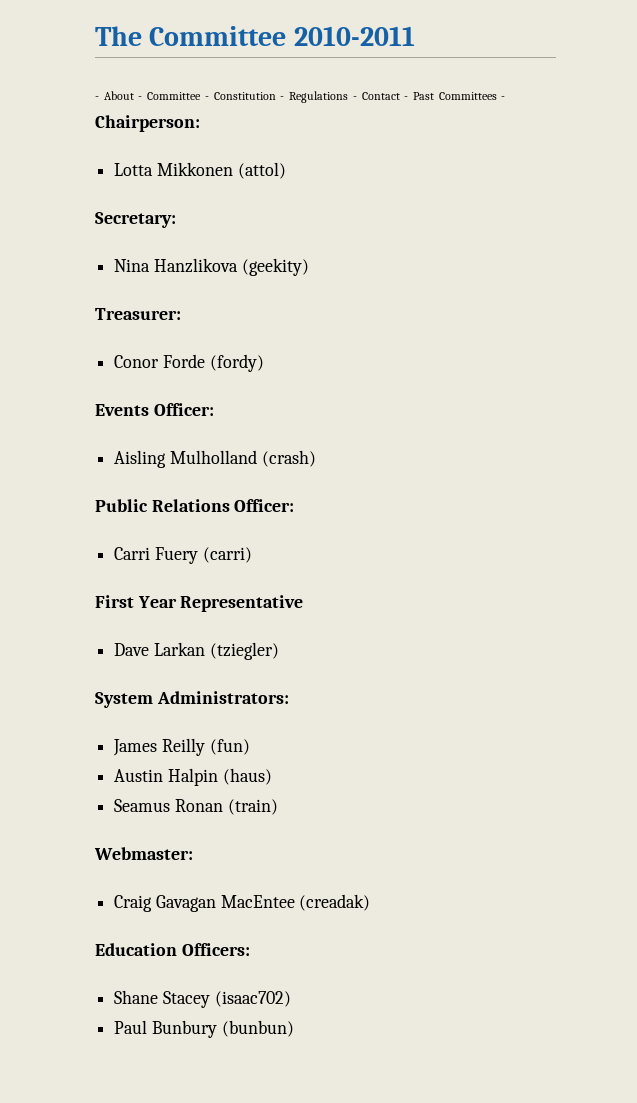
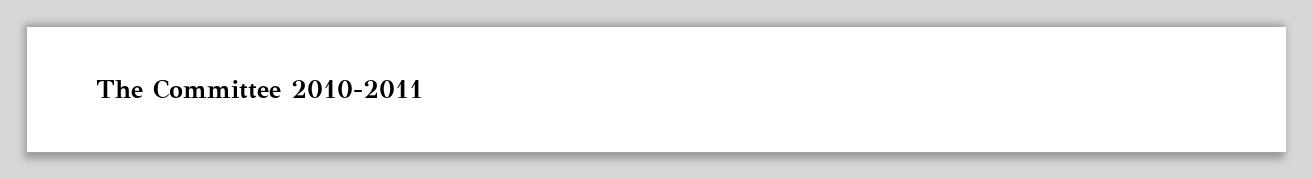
- - About - Committee - Constitution - Regulations - Contact - Past Committees - Chairperson:
- Lotta Mikkonen (attol)
- Secretary:
- Nina Hanzlikova (geekity)
- Treasurer:
- Conor Forde (fordy)
- Events Officer:
- Aisling Mulholland (crash)
- Public Relations Officer:
- Carri Fuery (carri)
- First Year Representative
- Dave Larkan (tziegler)
- System Administrators:
- James Reilly (fun)
- Austin Halpin (haus)
- Seamus Ronan (train)
- Webmaster:
- Craig Gavagan MacEntee (creadak)
- Education Officers:
- Shane Stacey (isaac702)
- Paul Bunbury (bunbun)

